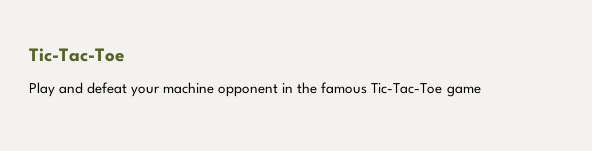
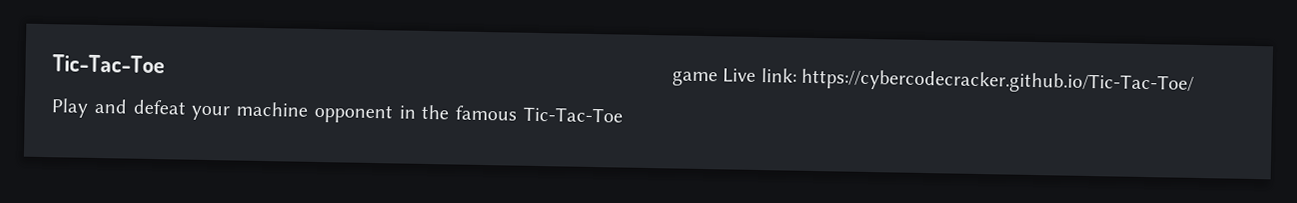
- Play and defeat your machine opponent in the famous Tic-Tac-Toe game
+ Play and defeat your machine opponent in the famous Tic-Tac-Toe game Live link: https://cybercodecracker.github.io/Tic-Tac-Toe/

